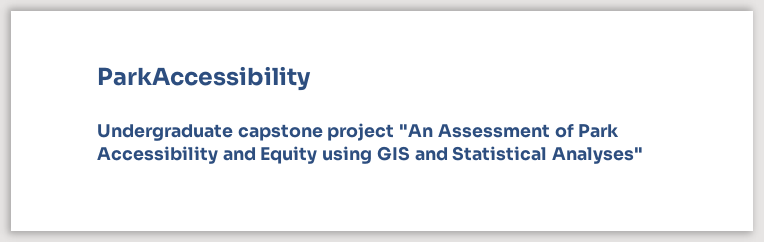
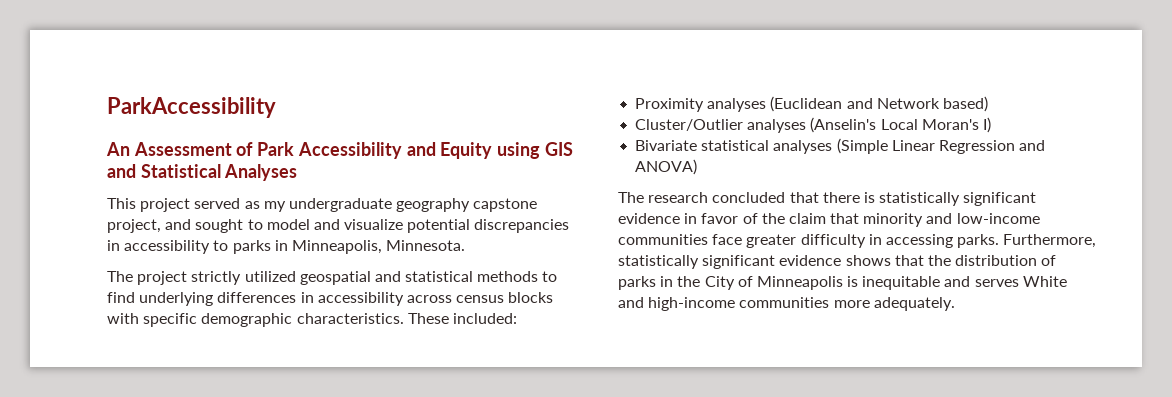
- Undergraduate capstone project "An Assessment of Park Accessibility and Equity using GIS and Statistical Analyses"
+ An Assessment of Park Accessibility and Equity using GIS and Statistical Analyses
+ This project served as my undergraduate geography capstone project, and sought to model and visualize potential discrepancies in accessibility to parks in Minneapolis, Minnesota.
+ The project strictly utilized geospatial and statistical methods to find underlying differences in accessibility across census blocks with specific demographic characteristics. These included:
+ Proximity analyses (Euclidean and Network based)
+ Cluster/Outlier analyses (Anselin's Local Moran's I)
+ Bivariate statistical analyses (Simple Linear Regression and ANOVA)
+ The research concluded that there is statistically significant evidence in favor of the claim that minority and low-income communities face greater difficulty in accessing parks. Furthermore, statistically significant evidence shows that the distribution of parks in the City of Minneapolis is inequitable and serves White and high-income communities more adequately.

